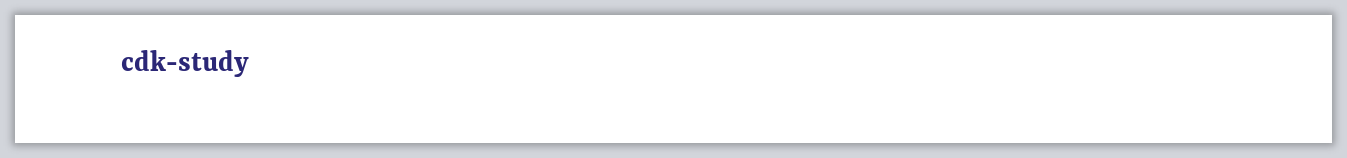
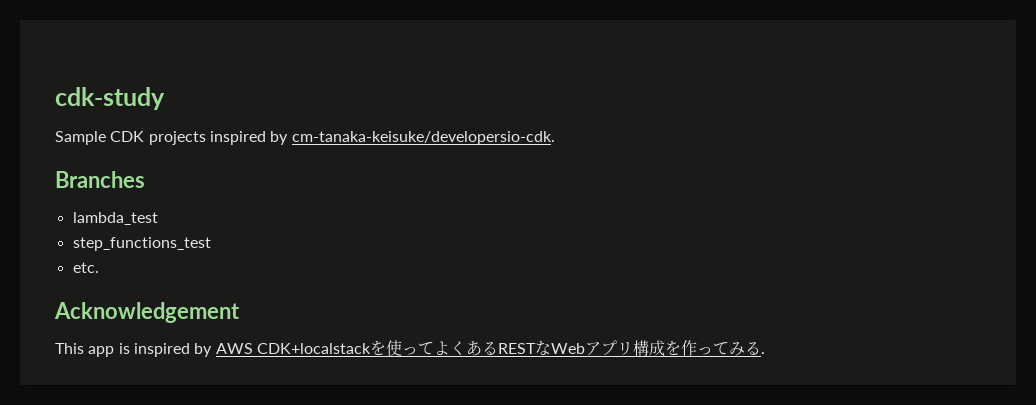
+ Sample CDK projects inspired by cm-tanaka-keisuke/developersio-cdk.
+ Branches
+ lambda_test
+ step_functions_test
+ etc.
+ Acknowledgement
+ This app is inspired by AWS CDK+localstackを使ってよくあるRESTなWebアプリ構成を作ってみる.

